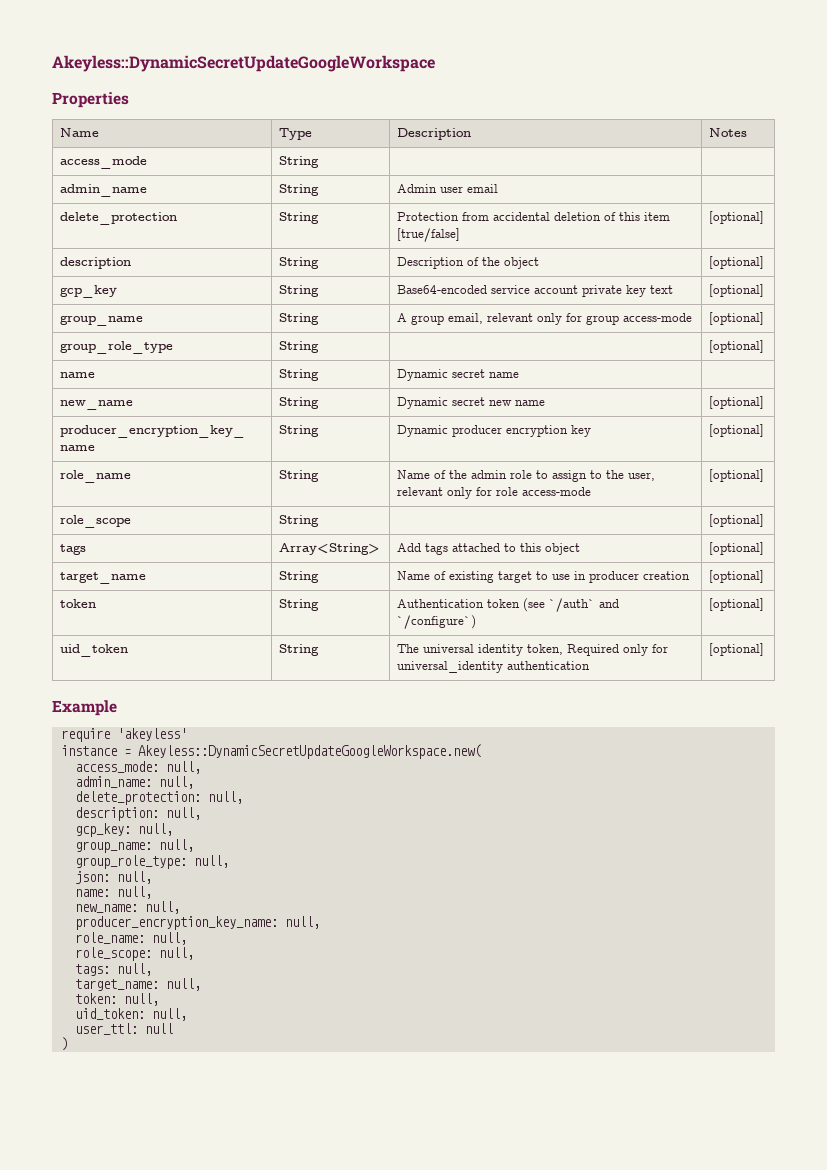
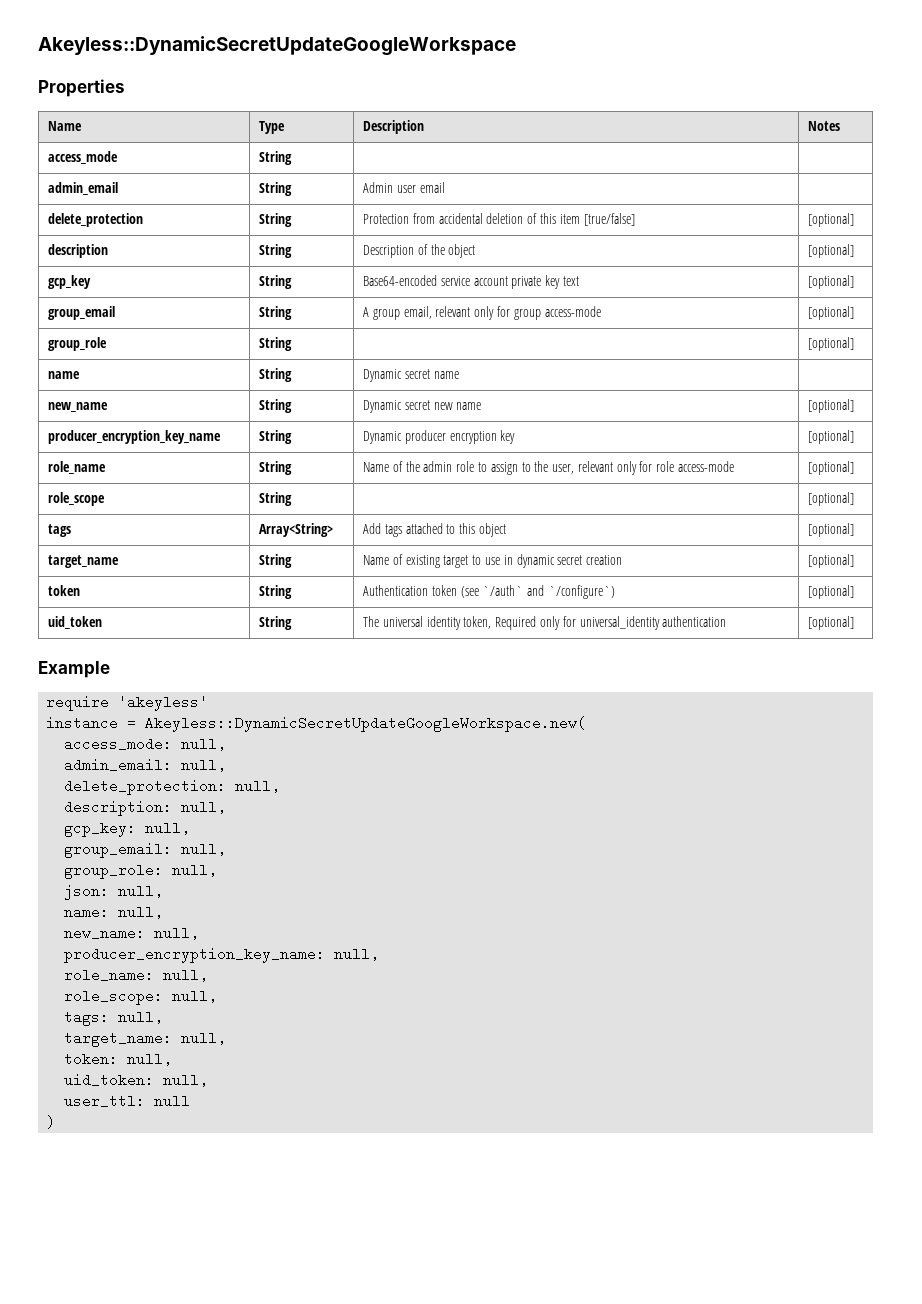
- admin_name | String | Admin user email |
+ admin_email | String | Admin user email |
- group_name | String | A group email, relevant only for group access-mode | [optional]
+ group_email | String | A group email, relevant only for group access-mode | [optional]
- group_role_type | String | | [optional]
+ group_role | String | | [optional]
- target_name | String | Name of existing target to use in producer creation | [optional]
+ target_name | String | Name of existing target to use in dynamic secret creation | [optional]
- admin_name: null,
+ admin_email: null,
- group_name: null,
- group_role_type: null,
+ group_email: null,
+ group_role: null,

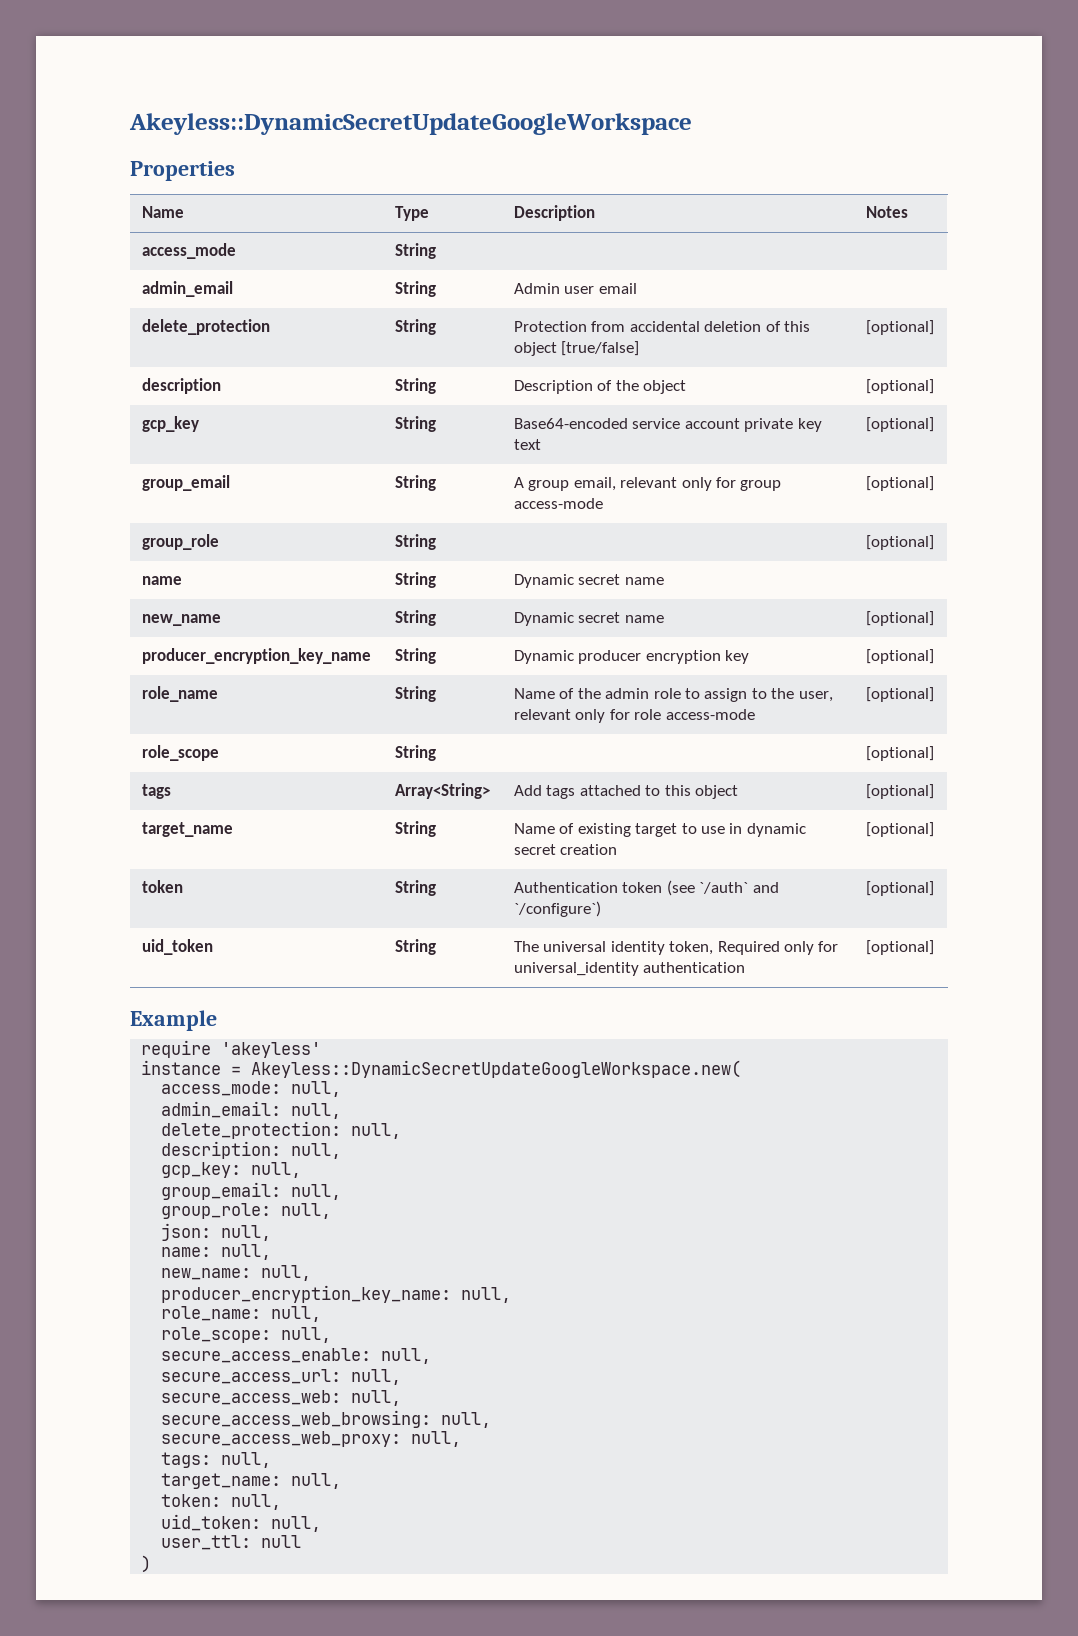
- delete_protection | String | Protection from accidental deletion of this item [true/false] | [optional]
+ delete_protection | String | Protection from accidental deletion of this object [true/false] | [optional]
- new_name | String | Dynamic secret new name | [optional]
+ new_name | String | Dynamic secret name | [optional]
+ secure_access_enable: null,
+ secure_access_url: null,
+ secure_access_web: null,
+ secure_access_web_browsing: null,
+ secure_access_web_proxy: null,

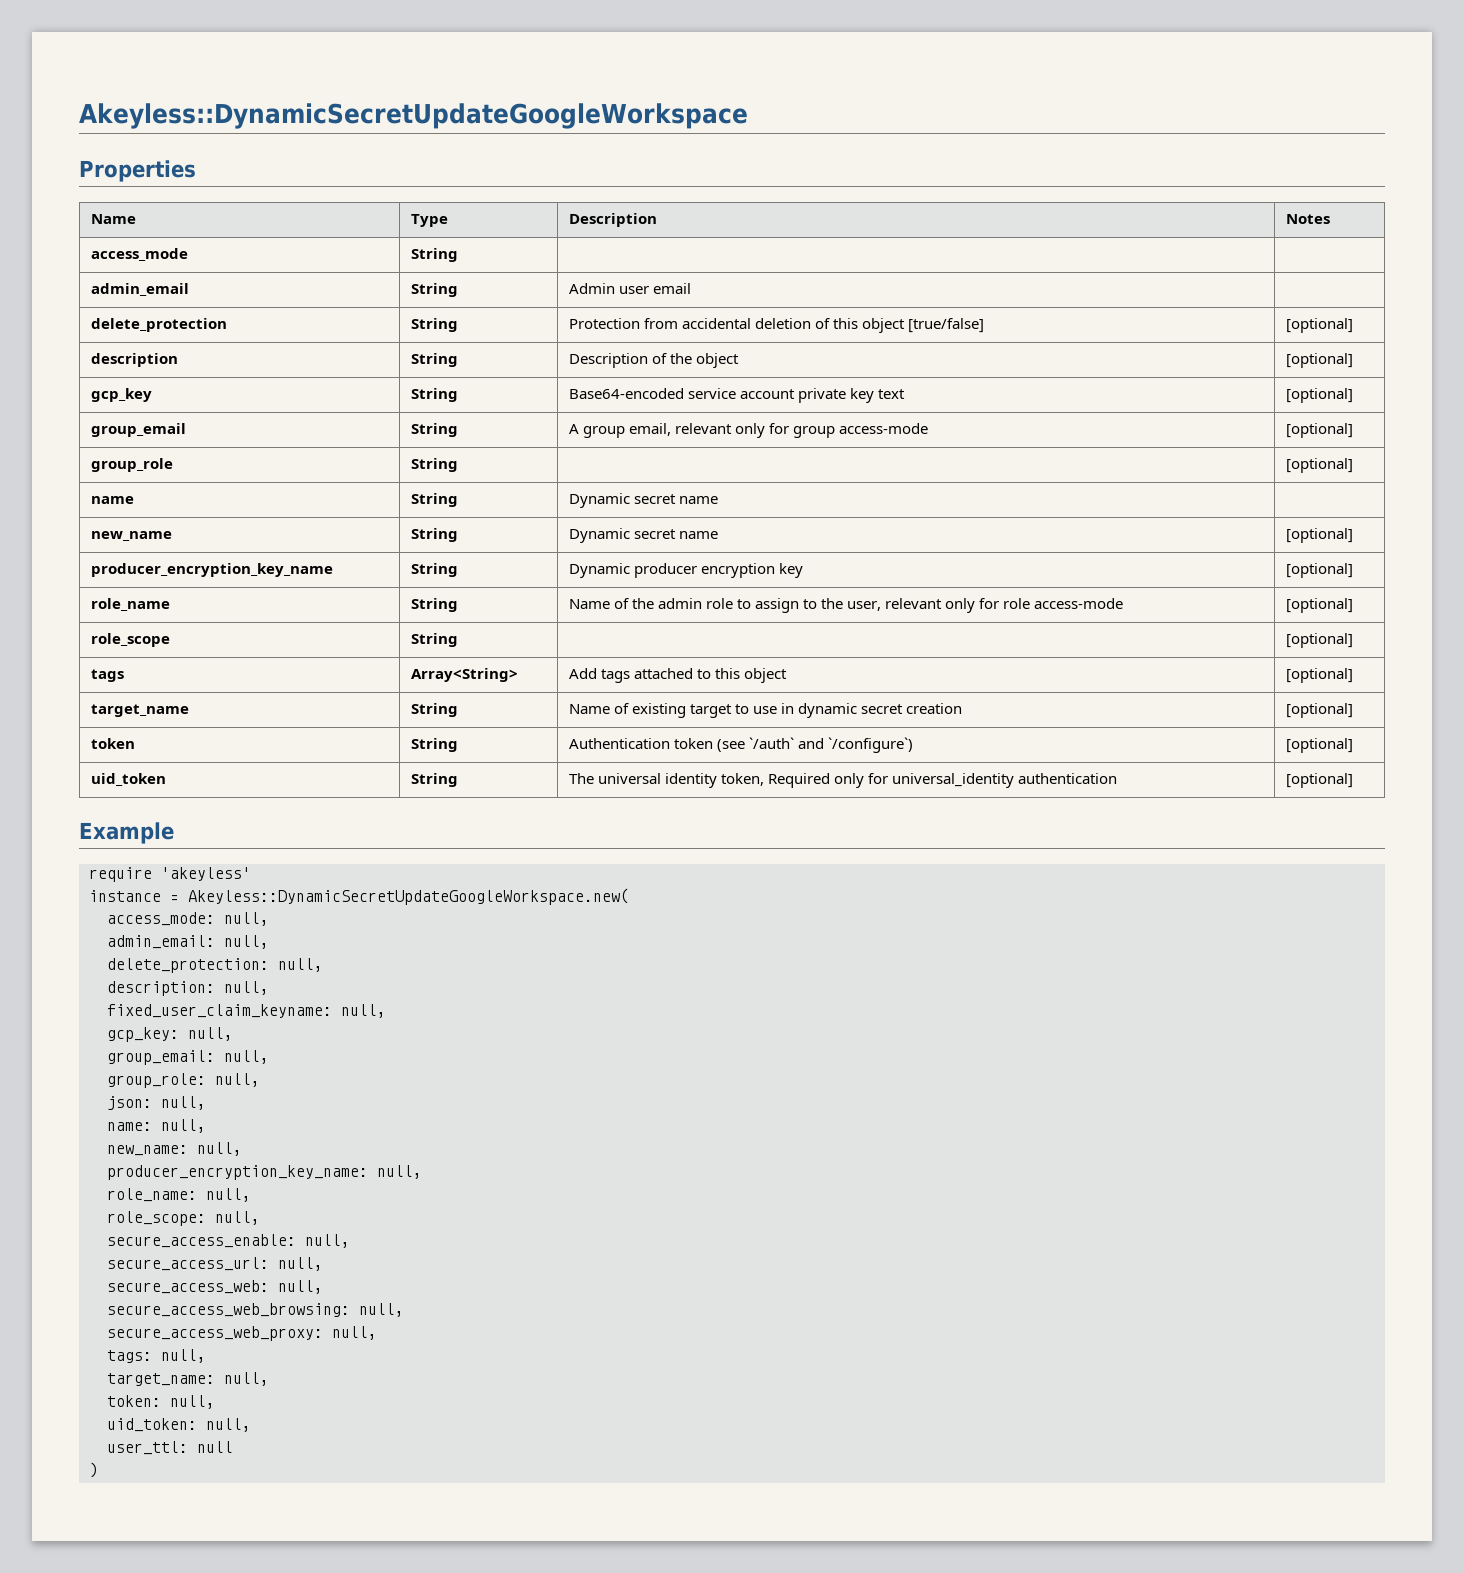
+ fixed_user_claim_keyname: null,

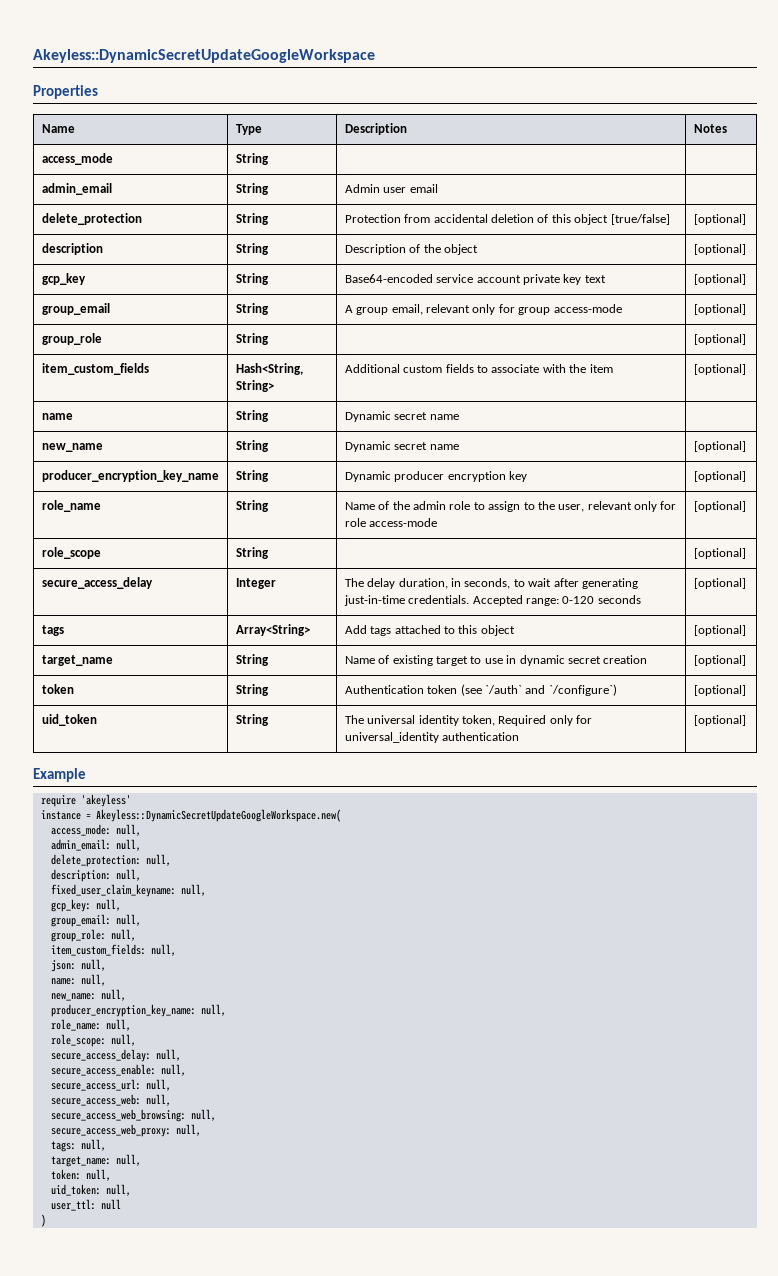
+ item_custom_fields | Hash<String, String> | Additional custom fields to associate with the item | [optional]
+ secure_access_delay | Integer | The delay duration, in seconds, to wait after generating just-in-time credentials. Accepted range: 0-120 seconds | [optional]
+ item_custom_fields: null,
+ secure_access_delay: null,

